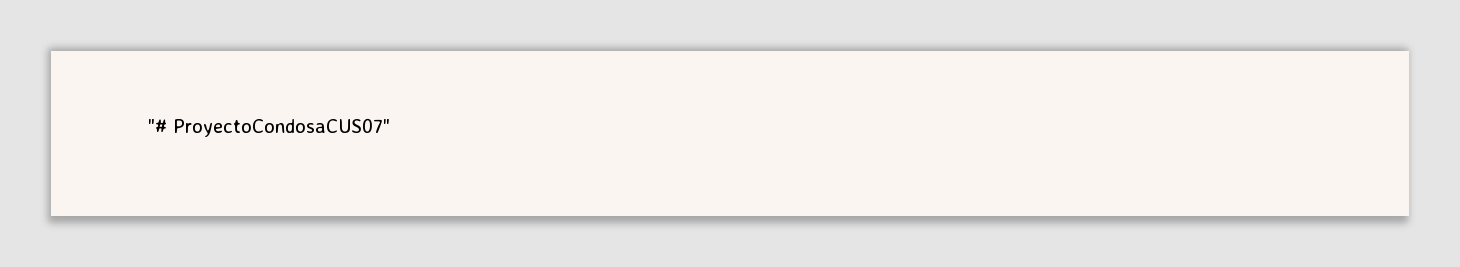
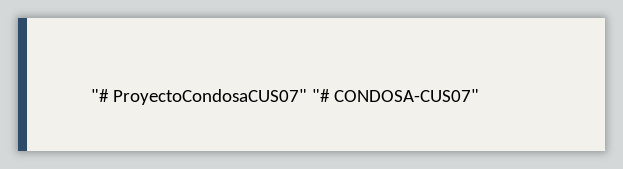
- "# ProyectoCondosaCUS07"
+ "# ProyectoCondosaCUS07" "# CONDOSA-CUS07"

